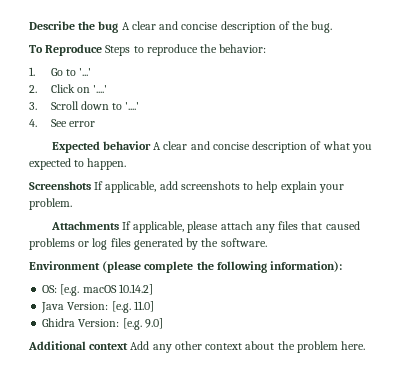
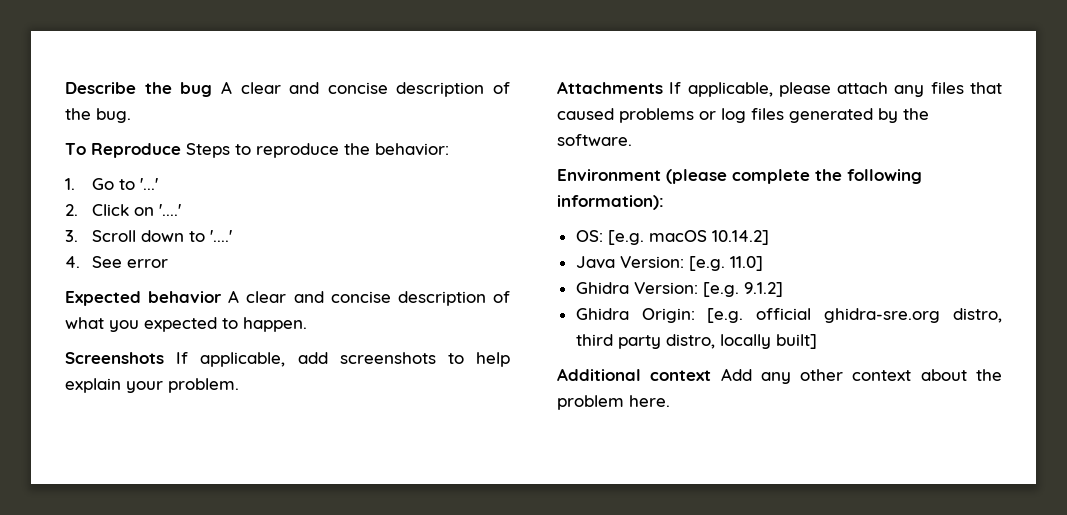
- Ghidra Version: [e.g. 9.0]
+ Ghidra Version: [e.g. 9.1.2]
+ Ghidra Origin: [e.g. official ghidra-sre.org distro, third party distro, locally built]

